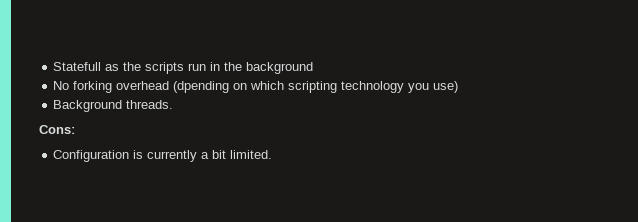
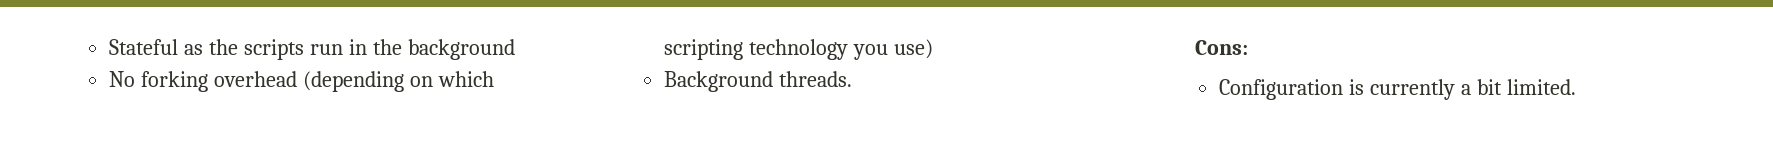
- Statefull as the scripts run in the background
+ Stateful as the scripts run in the background
- No forking overhead (dpending on which scripting technology you use)
+ No forking overhead (depending on which scripting technology you use)

